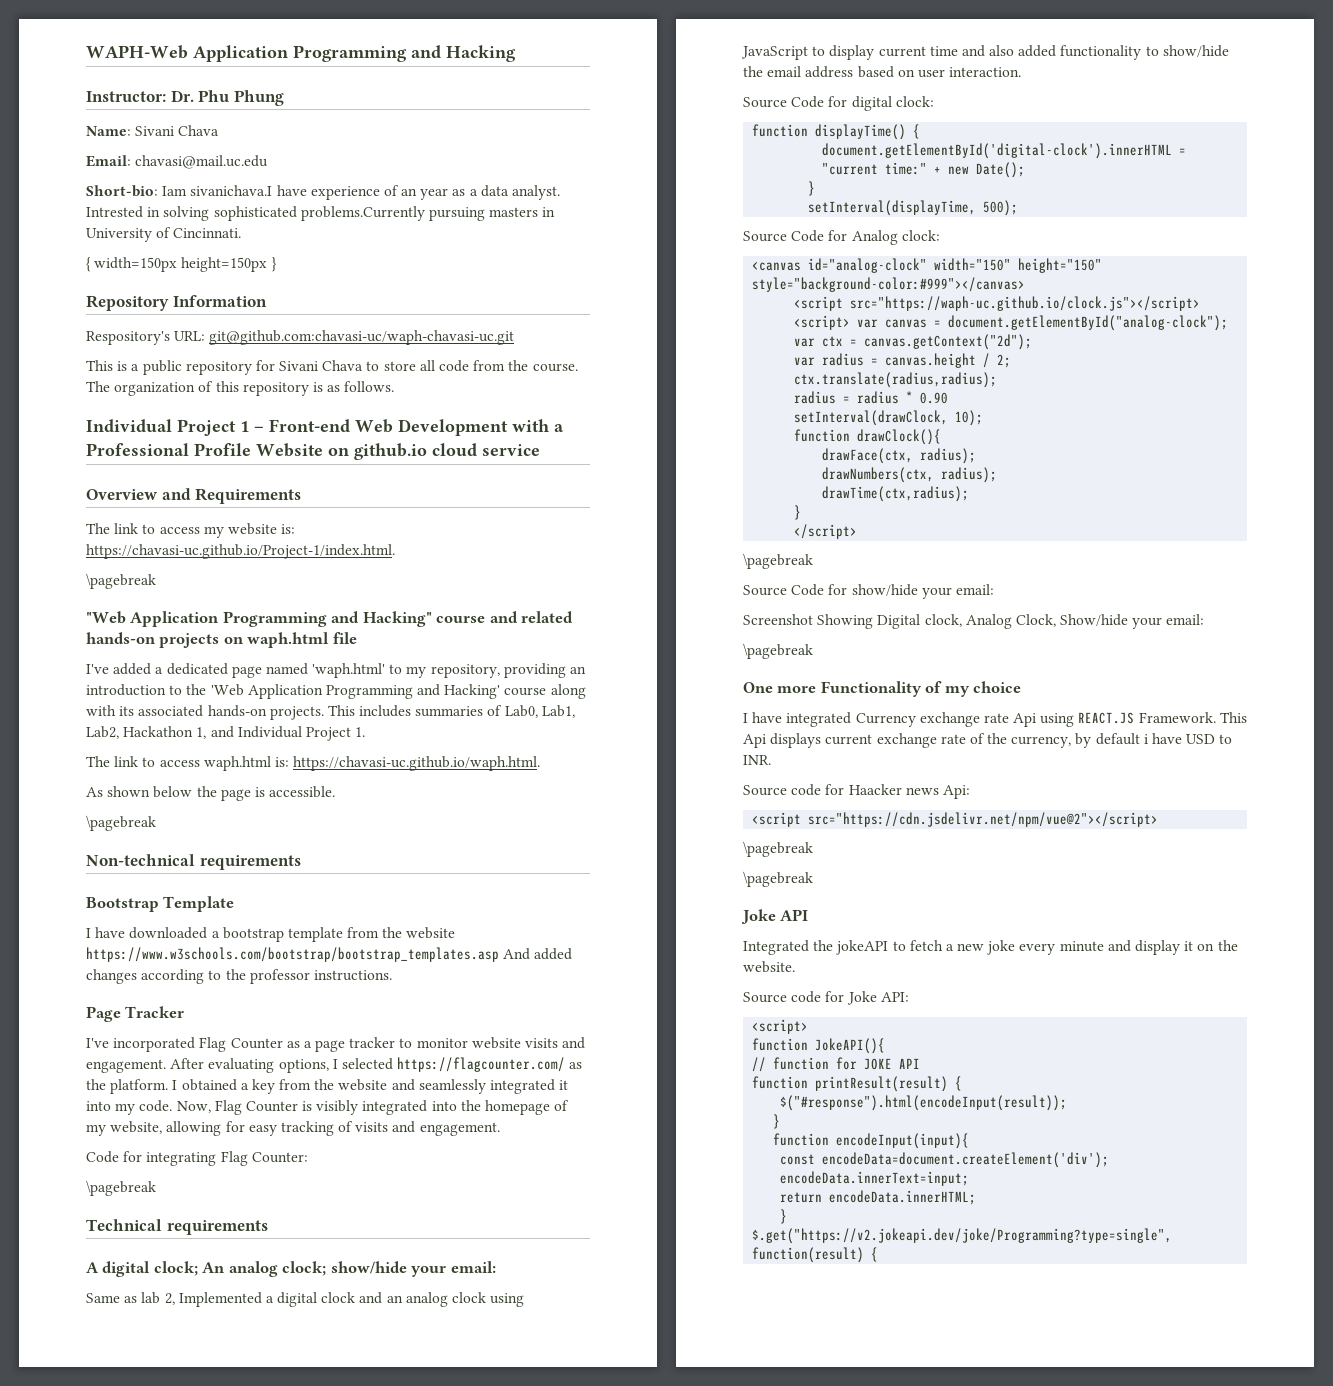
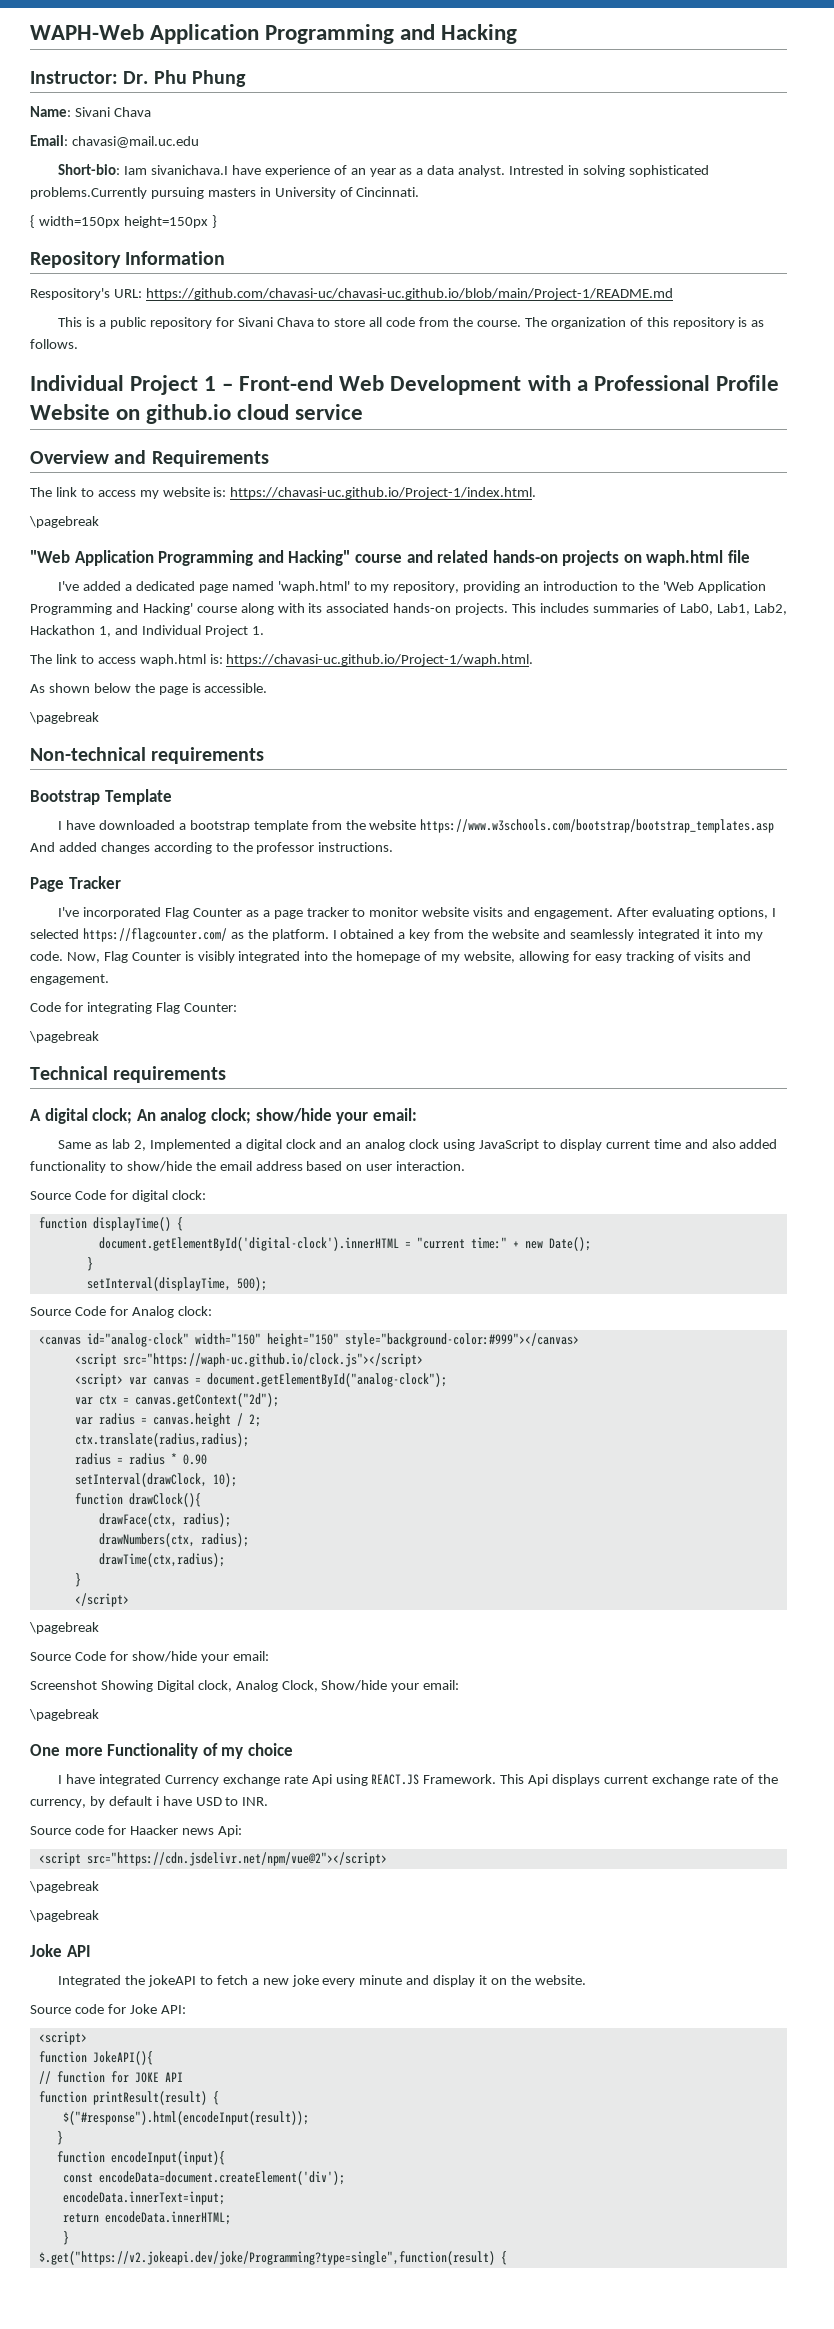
- Respository's URL: git@github.com:chavasi-uc/waph-chavasi-uc.git
+ Respository's URL: https://github.com/chavasi-uc/chavasi-uc.github.io/blob/main/Project-1/README.md
- The link to access waph.html is: https://chavasi-uc.github.io/waph.html.
+ The link to access waph.html is: https://chavasi-uc.github.io/Project-1/waph.html.

